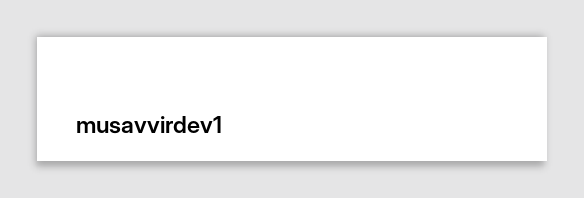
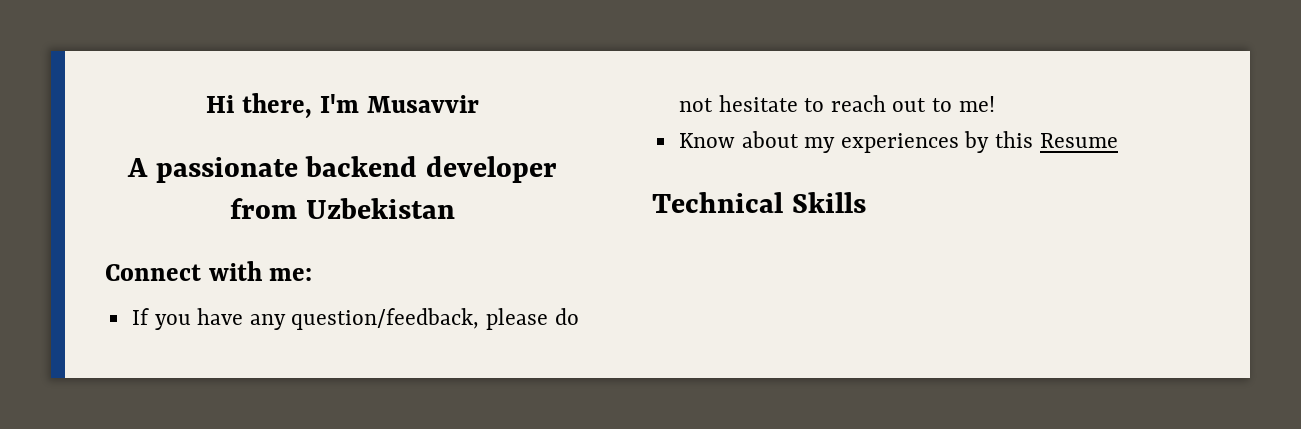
- musavvirdev1
+ Hi there, I'm Musavvir
+ A passionate backend developer from Uzbekistan
+ Connect with me:
+ If you have any question/feedback, please do not hesitate to reach out to me!
+ Know about my experiences by this Resume
+ Technical Skills

